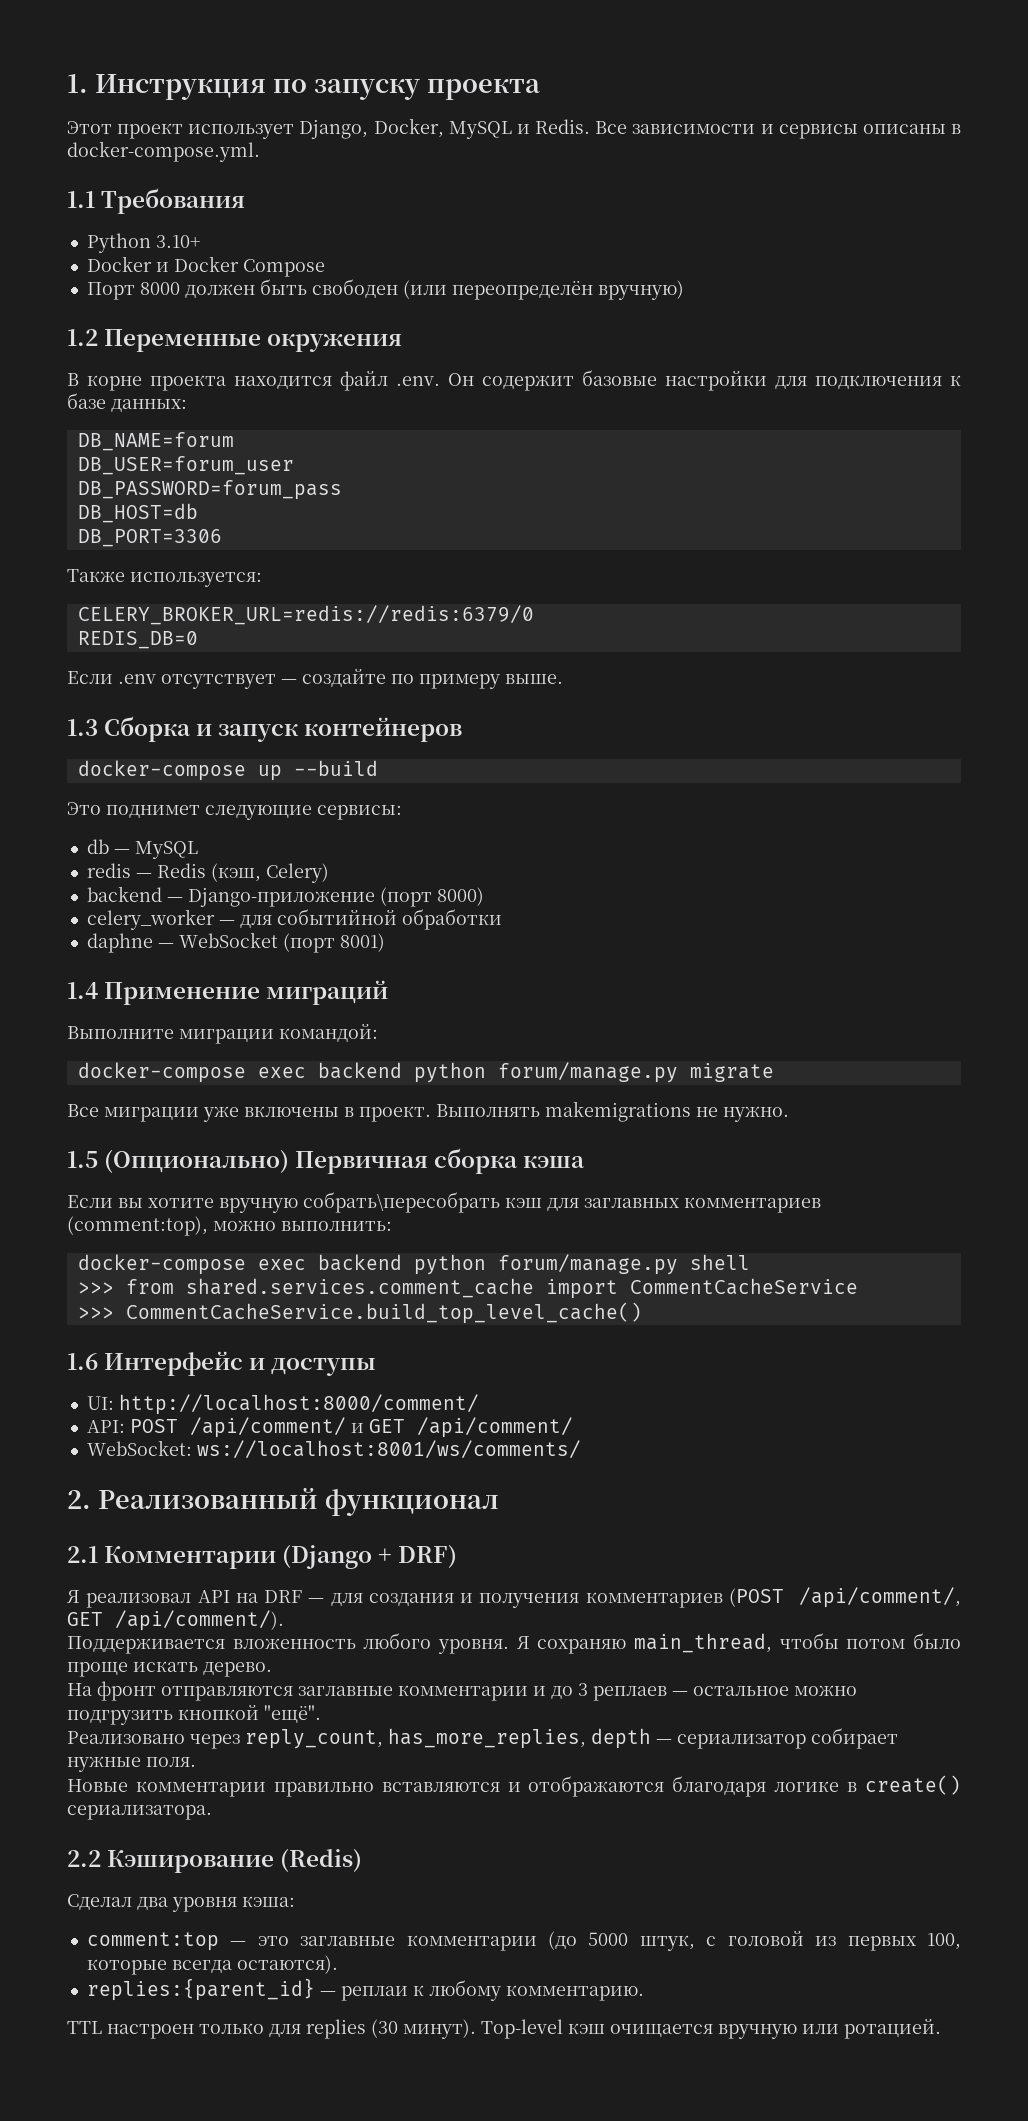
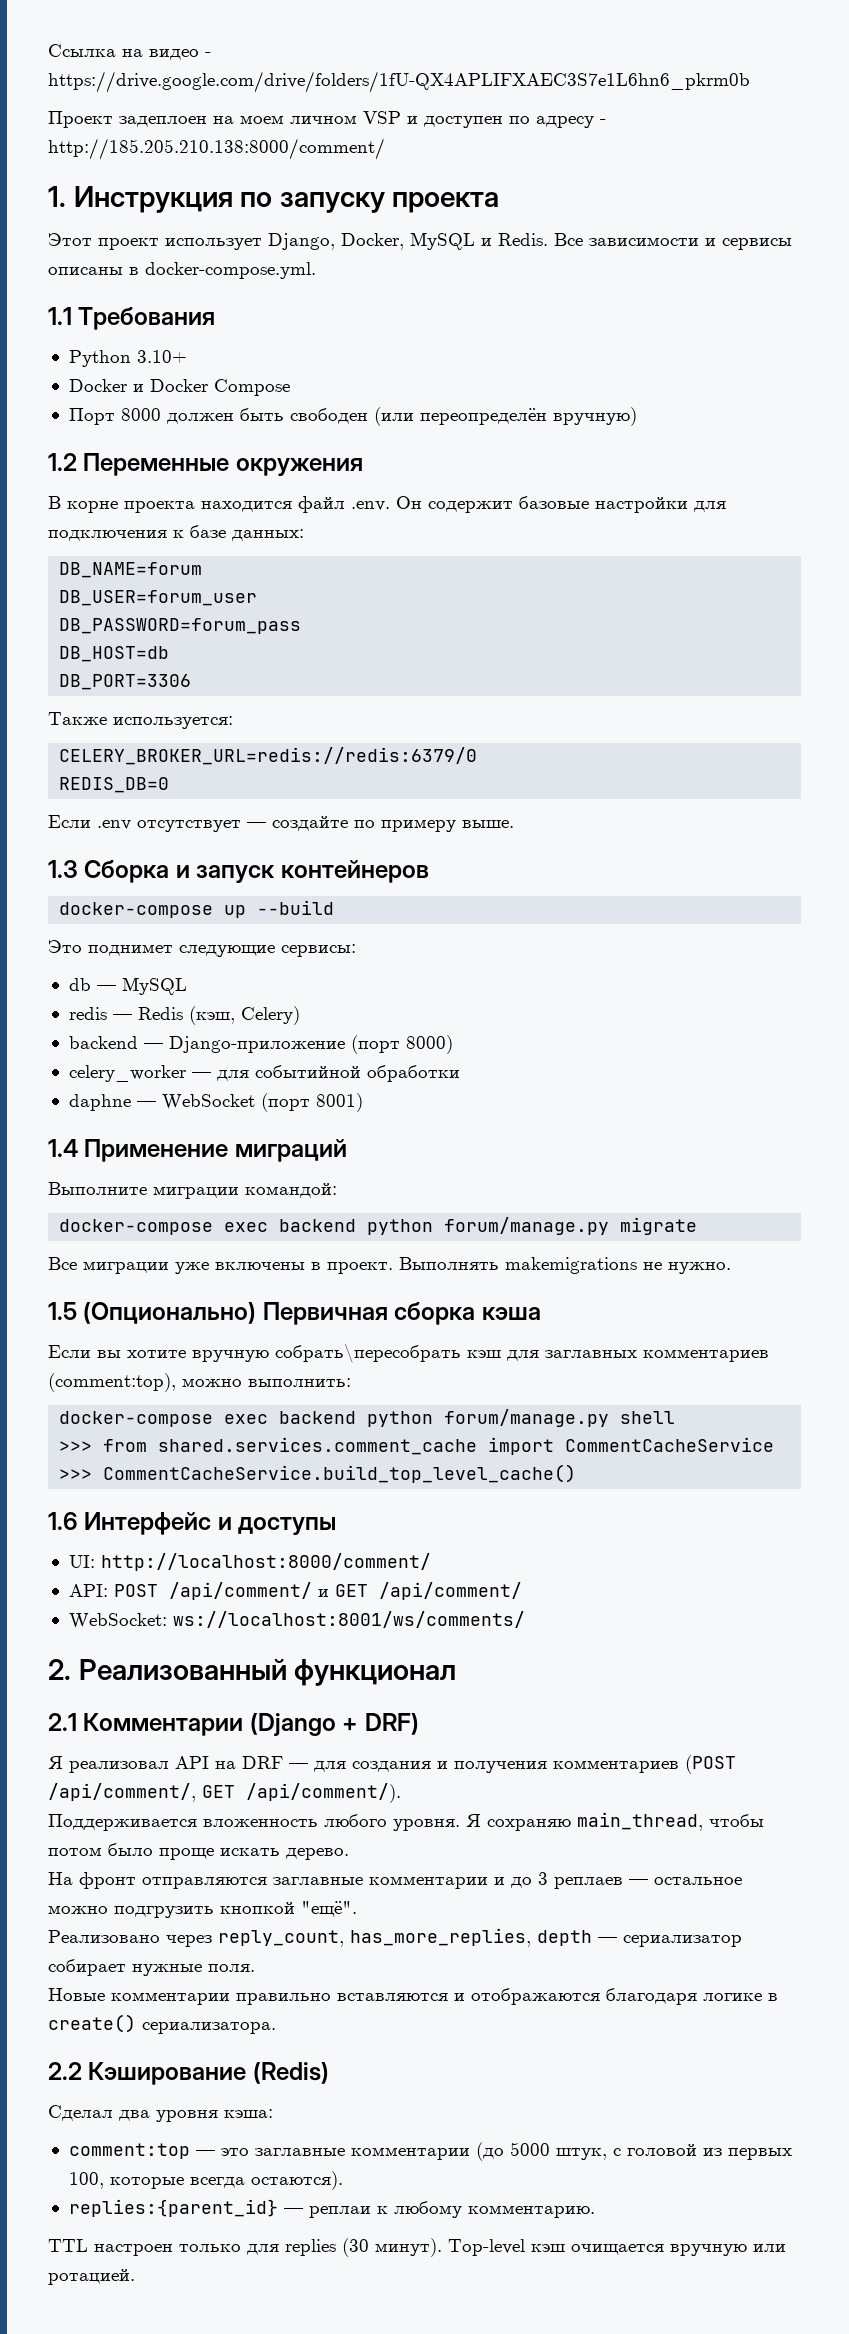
+ Ссылка на видео - https://drive.google.com/drive/folders/1fU-QX4APLIFXAEC3S7e1L6hn6_pkrm0b
+ Проект задеплоен на моем личном VSP и доступен по адресу - http://185.205.210.138:8000/comment/

